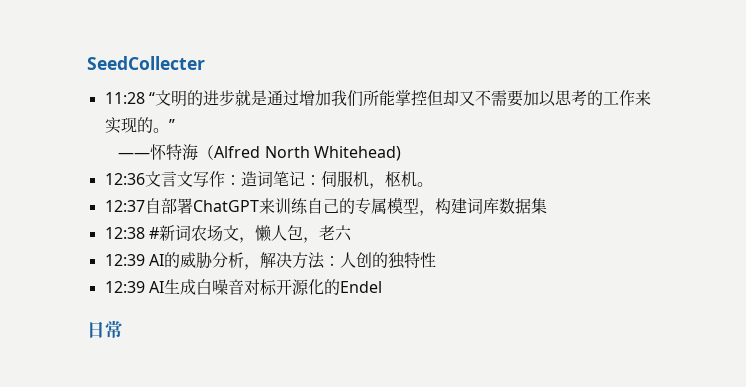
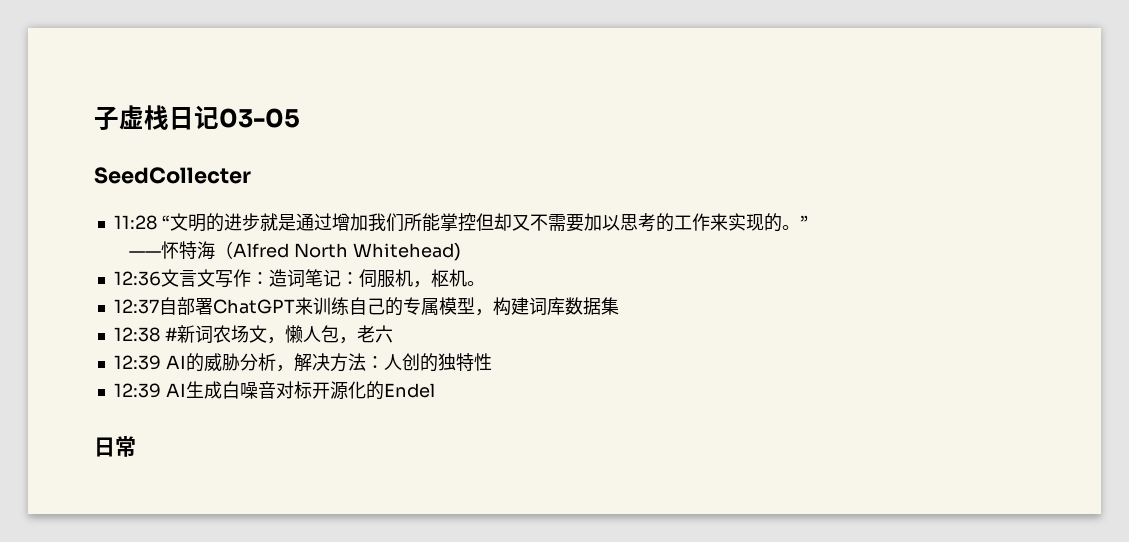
+ 子虚栈日记03-05

